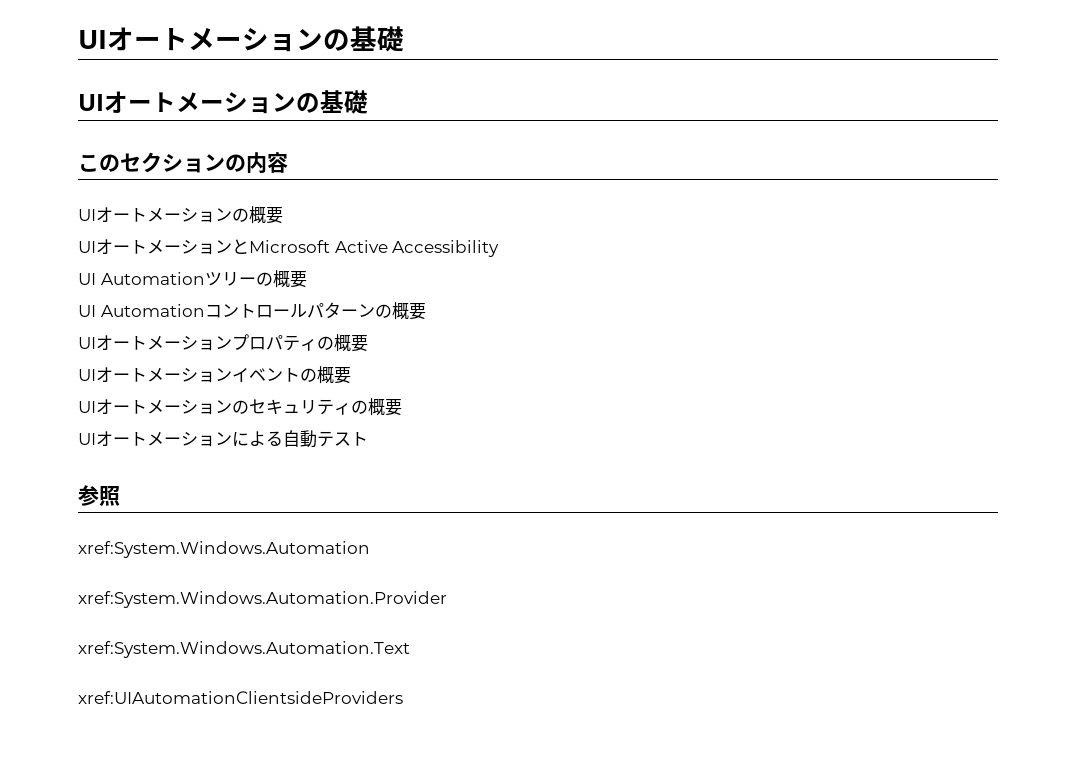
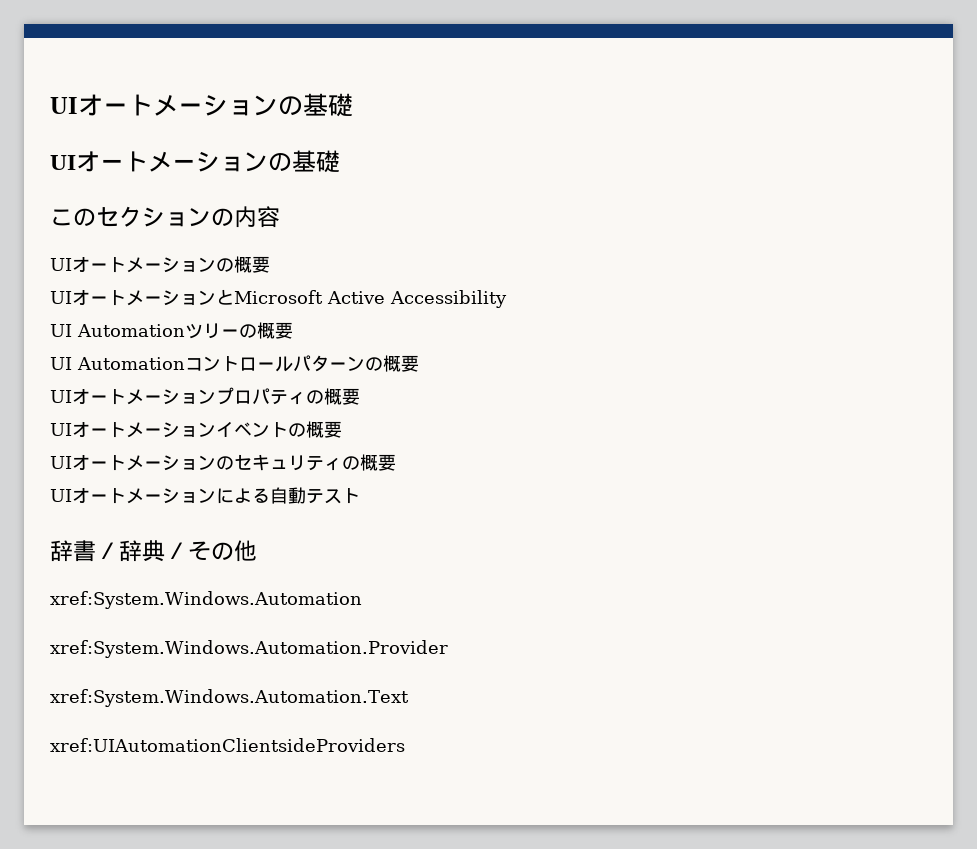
- 参照
+ 辞書／辞典／その他

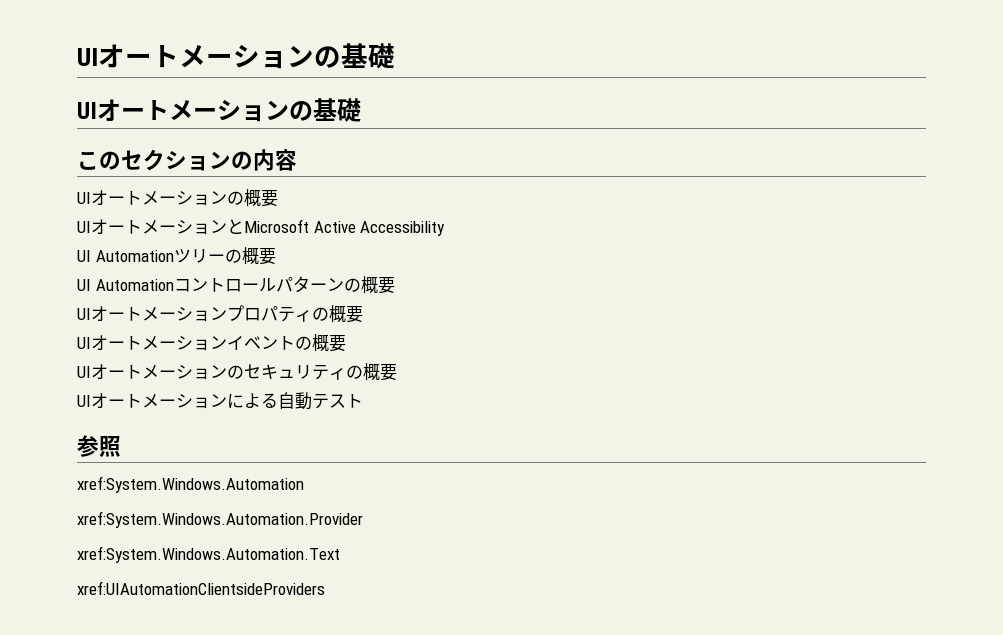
- 辞書／辞典／その他
+ 参照

